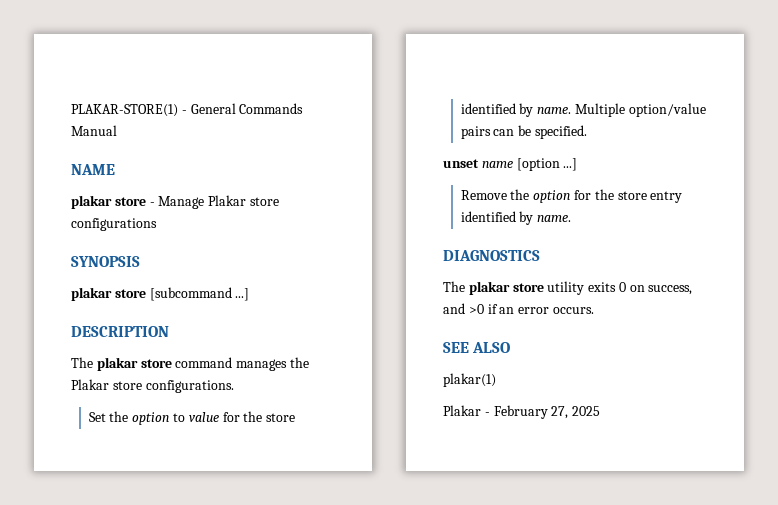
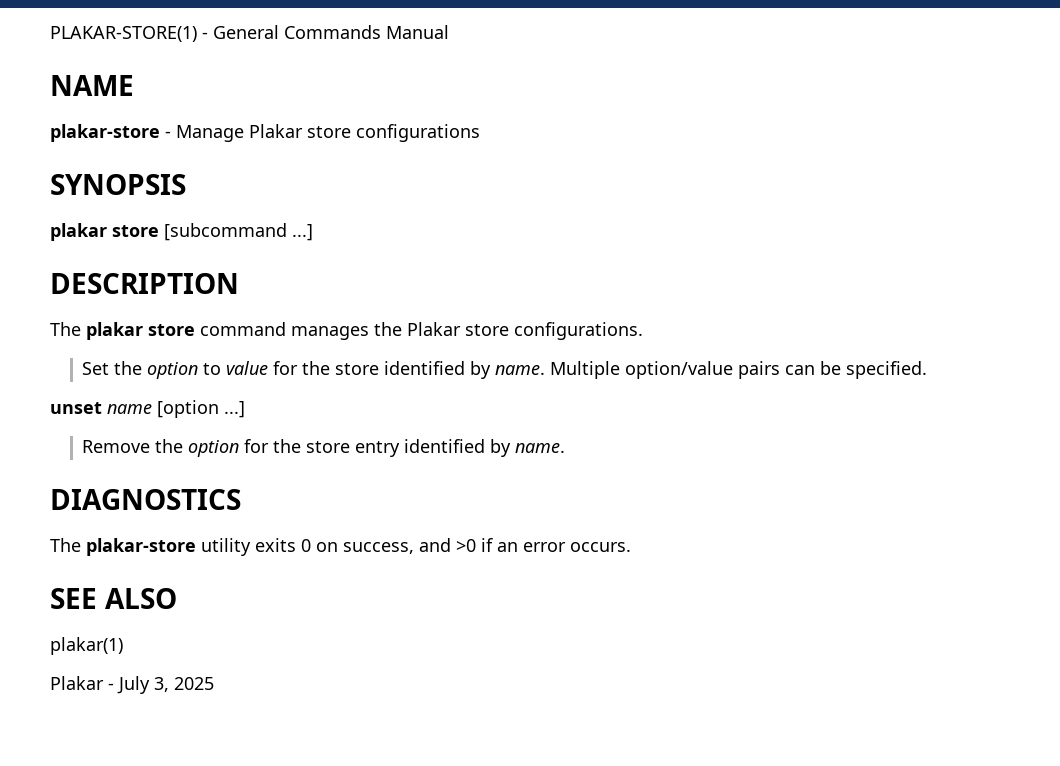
- plakar store - Manage Plakar store configurations
+ plakar-store - Manage Plakar store configurations
- The plakar store utility exits 0 on success, and >0 if an error occurs.
+ The plakar-store utility exits 0 on success, and >0 if an error occurs.
- Plakar - February 27, 2025
+ Plakar - July 3, 2025

